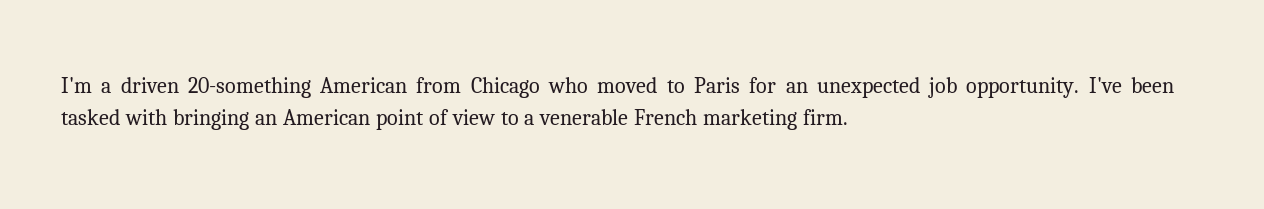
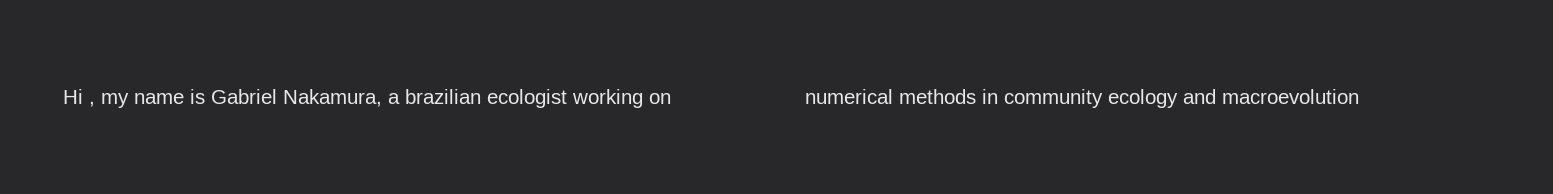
- I'm a driven 20-something American from Chicago who moved to Paris for an unexpected job opportunity. I've been tasked with bringing an American point of view to a venerable French marketing firm.
+ Hi , my name is Gabriel Nakamura, a brazilian ecologist working on numerical methods in community ecology and macroevolution

